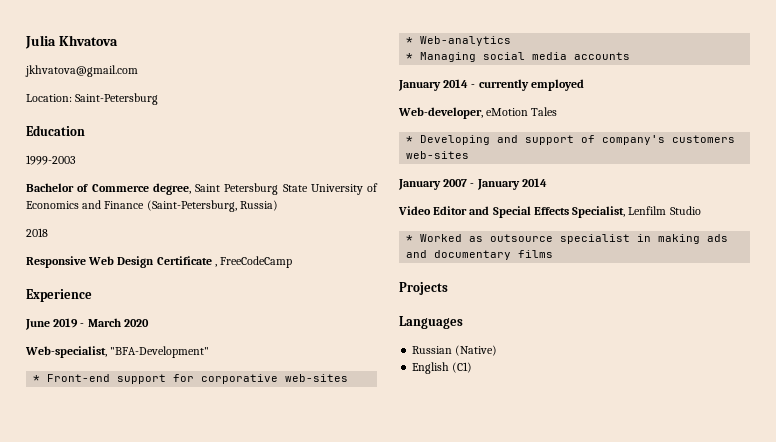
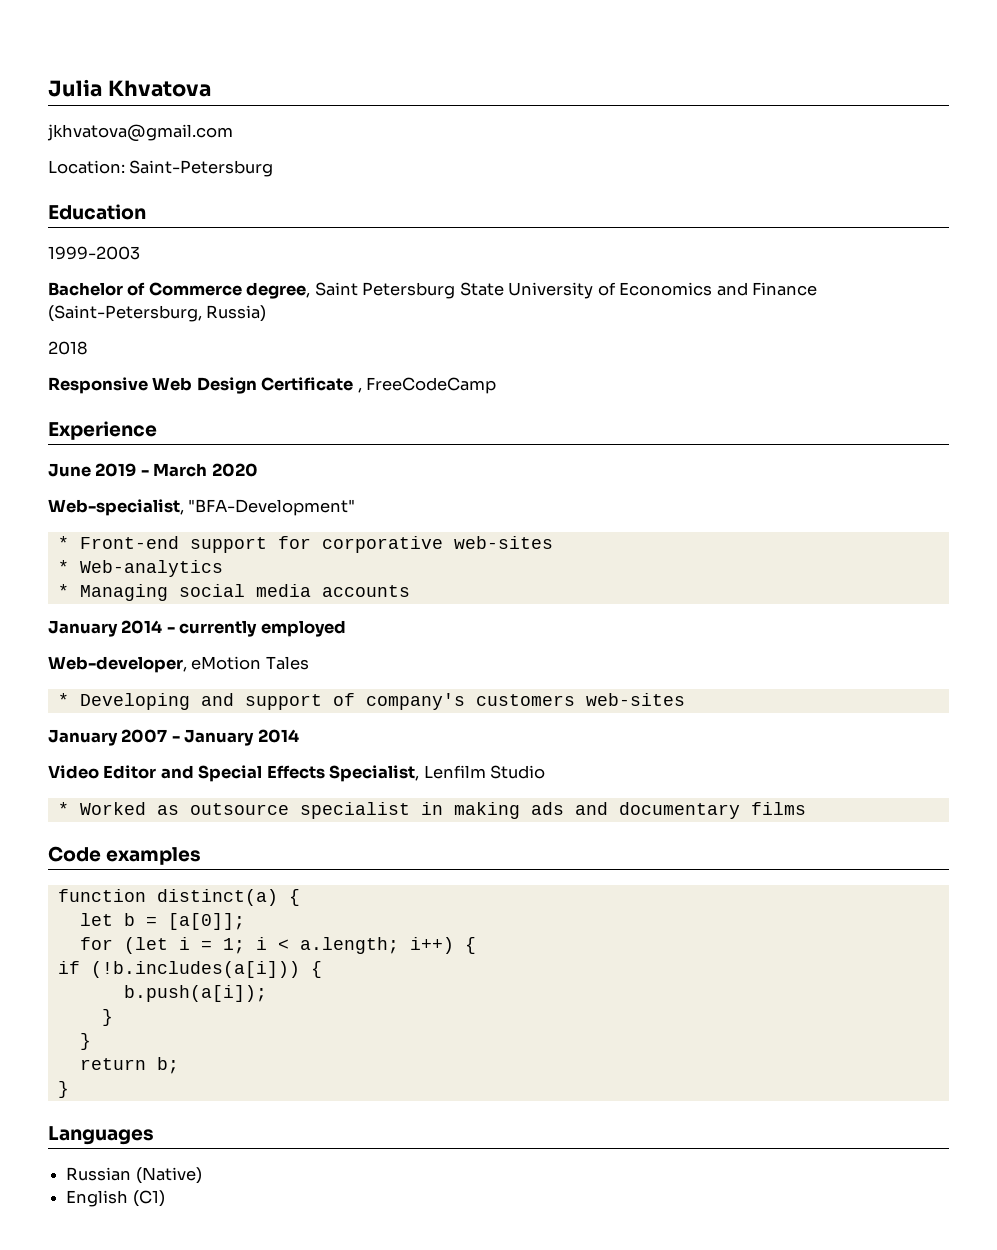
- Projects
+ Code examples
+ function distinct(a) {
+ let b = [a[0]];
+ for (let i = 1; i < a.length; i++) {
+ if (!b.includes(a[i])) {
+ b.push(a[i]);
+ }
+ }
+ return b;
+ }

